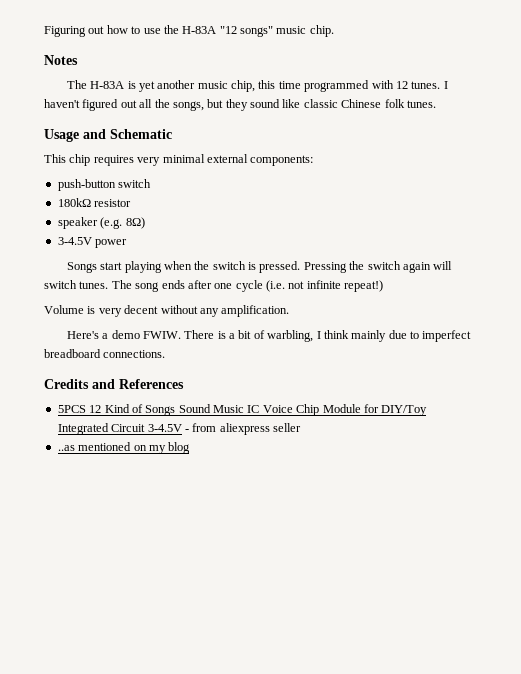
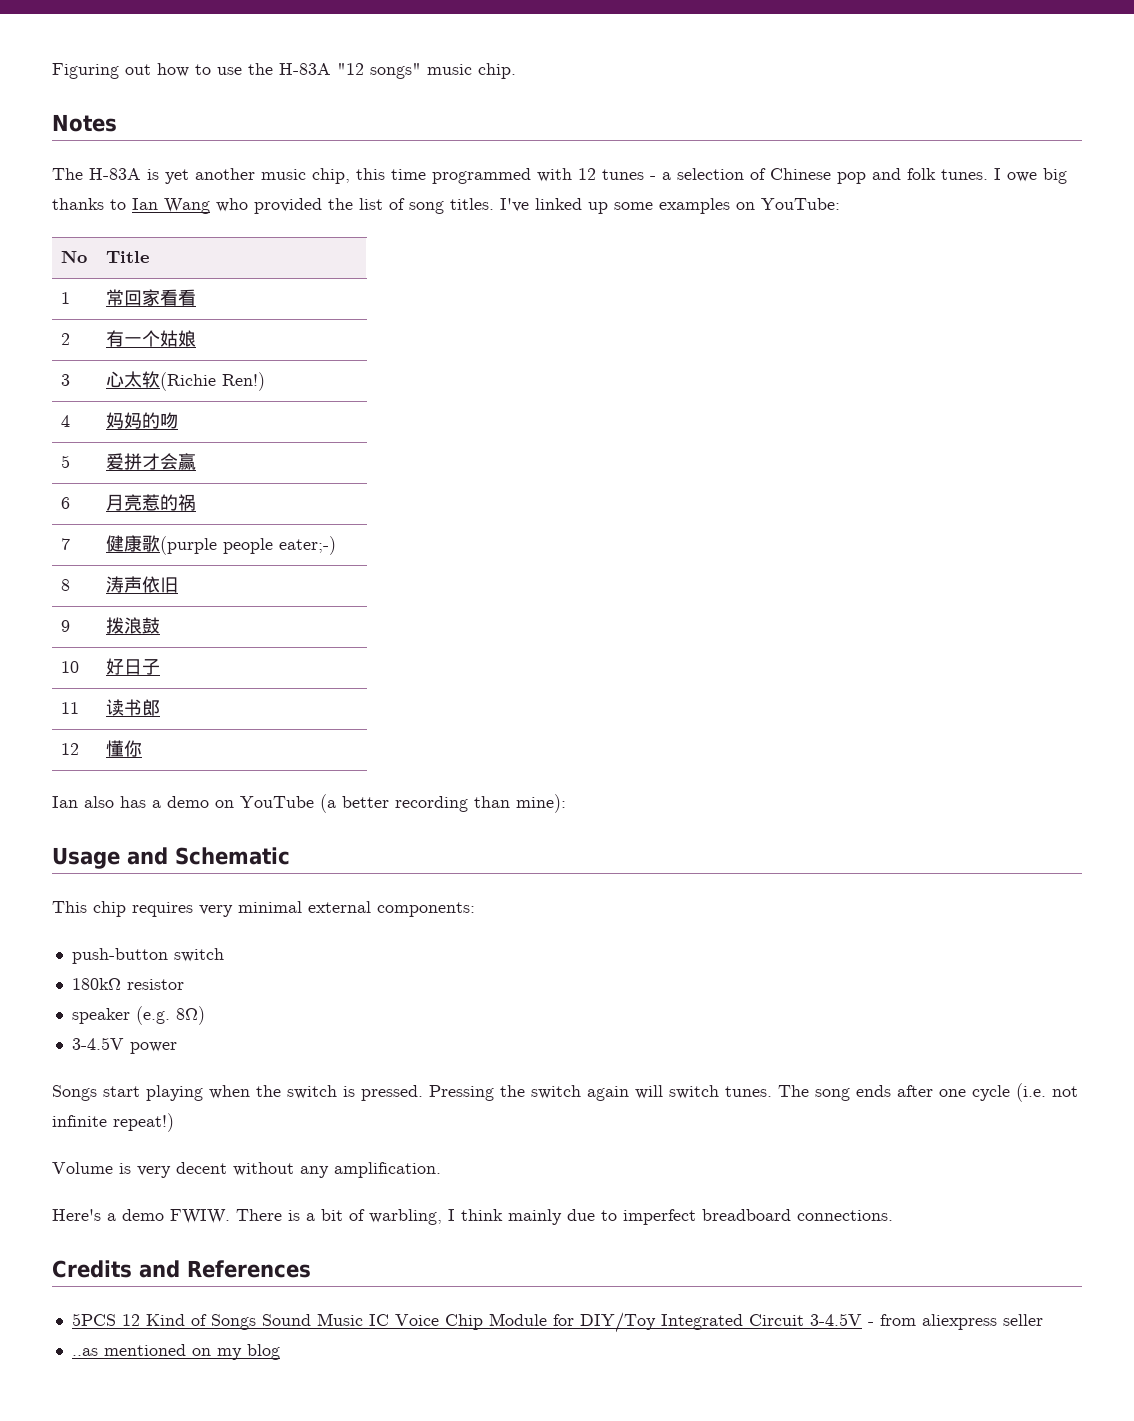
- The H-83A is yet another music chip, this time programmed with 12 tunes. I haven't figured out all the songs, but they sound like classic Chinese folk tunes.
+ The H-83A is yet another music chip, this time programmed with 12 tunes - a selection of Chinese pop and folk tunes. I owe big thanks to Ian Wang who provided the list of song titles. I've linked up some examples on YouTube:
+ No | Title
+ 1 | 常回家看看
+ 2 | 有一个姑娘
+ 3 | 心太软(Richie Ren!)
+ 4 | 妈妈的吻
+ 5 | 爱拼才会赢
+ 6 | 月亮惹的祸
+ 7 | 健康歌(purple people eater;-)
+ 8 | 涛声依旧
+ 9 | 拨浪鼓
+ 10 | 好日子
+ 11 | 读书郎
+ 12 | 懂你
+ Ian also has a demo on YouTube (a better recording than mine):

